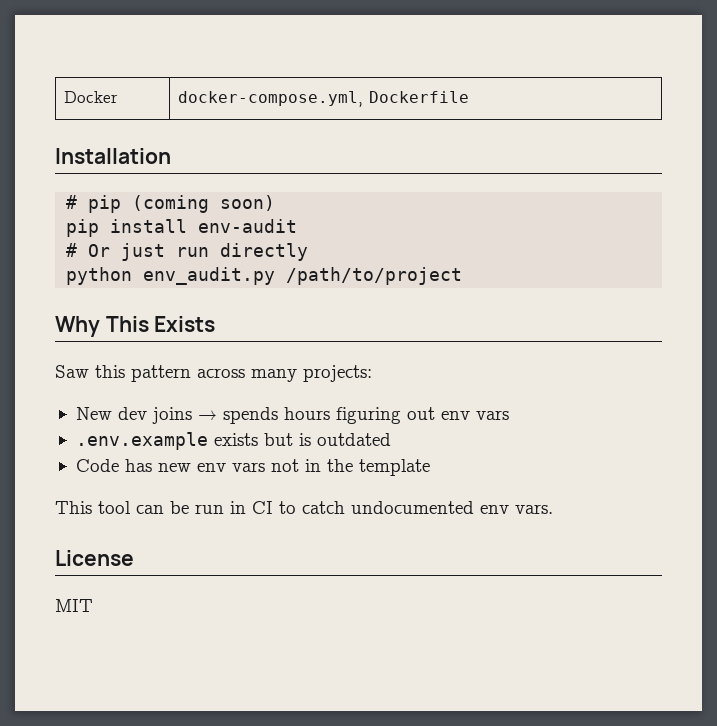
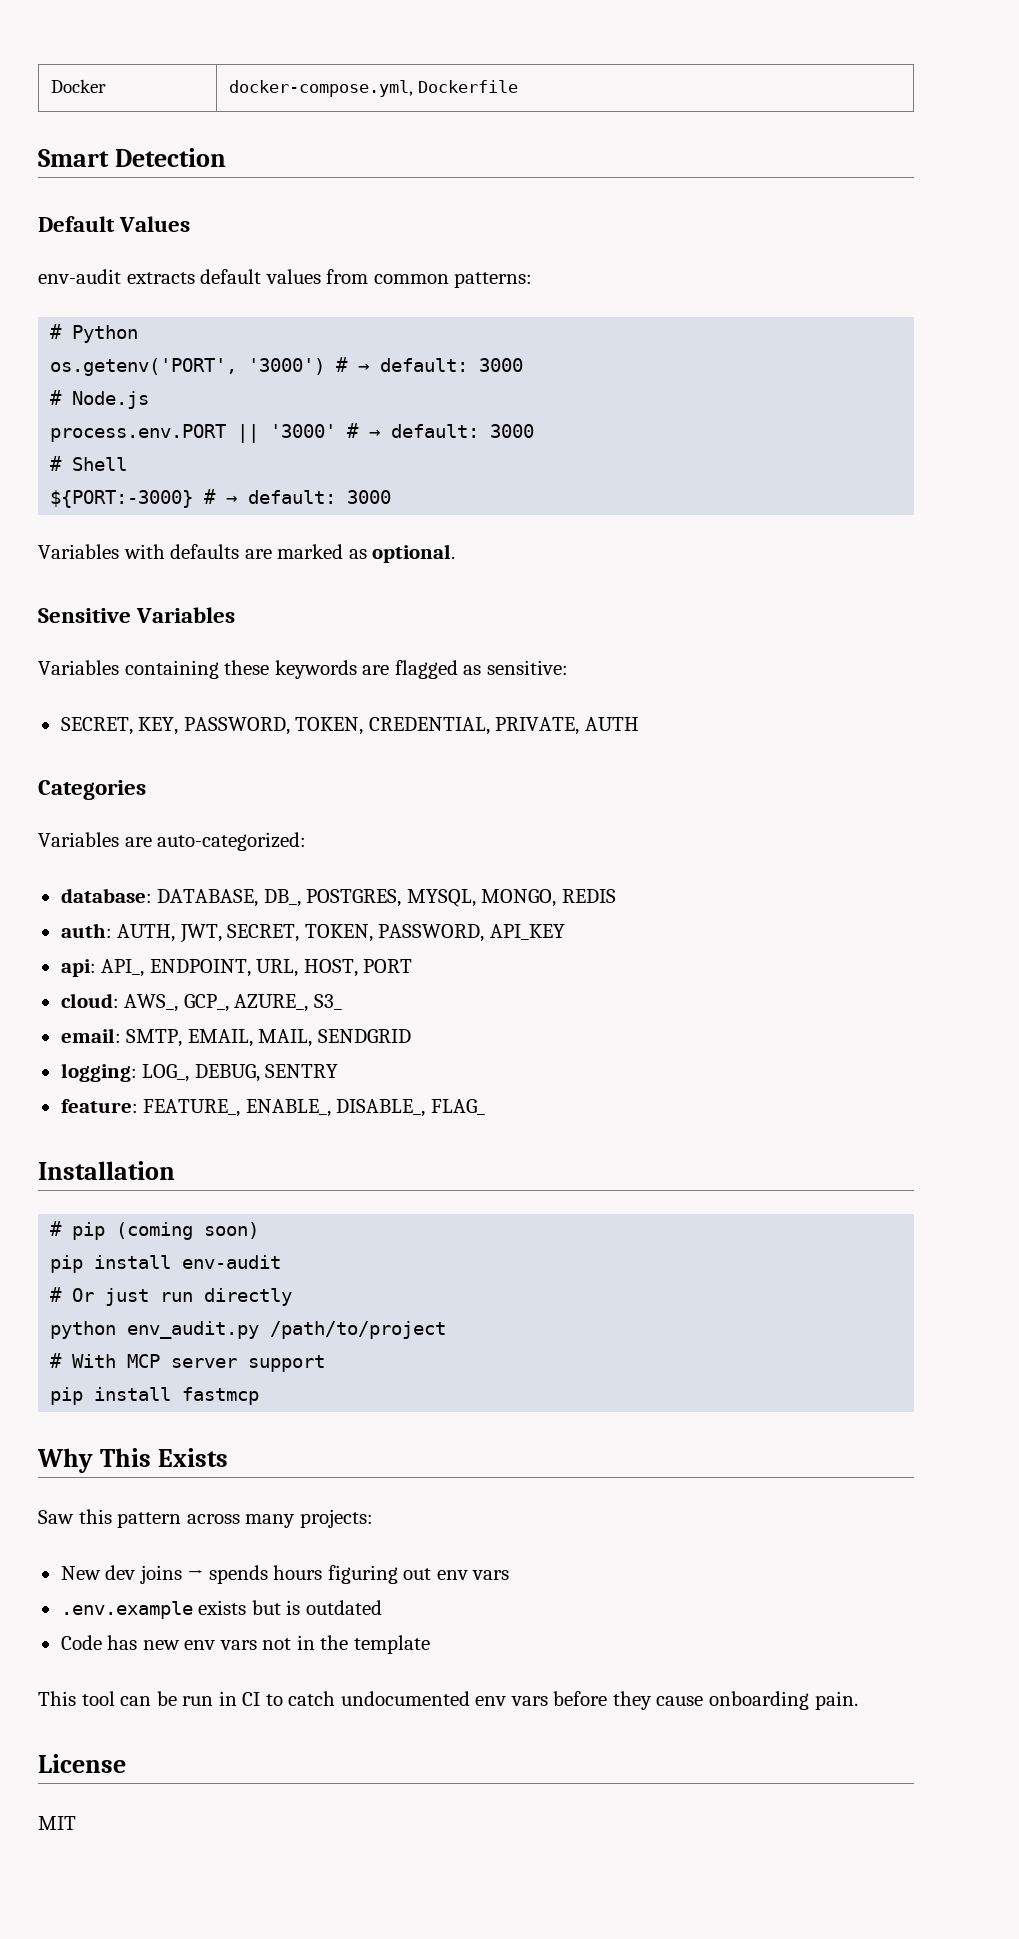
+ Smart Detection
+ Default Values
+ env-audit extracts default values from common patterns:
+ # Python
+ os.getenv('PORT', '3000') # → default: 3000
+ # Node.js
+ process.env.PORT || '3000' # → default: 3000
+ # Shell
+ ${PORT:-3000} # → default: 3000
+ Variables with defaults are marked as optional.
+ Sensitive Variables
+ Variables containing these keywords are flagged as sensitive:
+ SECRET, KEY, PASSWORD, TOKEN, CREDENTIAL, PRIVATE, AUTH
+ Categories
+ Variables are auto-categorized:
+ database: DATABASE, DB_, POSTGRES, MYSQL, MONGO, REDIS
+ auth: AUTH, JWT, SECRET, TOKEN, PASSWORD, API_KEY
+ api: API_, ENDPOINT, URL, HOST, PORT
+ cloud: AWS_, GCP_, AZURE_, S3_
+ email: SMTP, EMAIL, MAIL, SENDGRID
+ logging: LOG_, DEBUG, SENTRY
+ feature: FEATURE_, ENABLE_, DISABLE_, FLAG_
+ # With MCP server support
+ pip install fastmcp
- This tool can be run in CI to catch undocumented env vars.
+ This tool can be run in CI to catch undocumented env vars before they cause onboarding pain.

